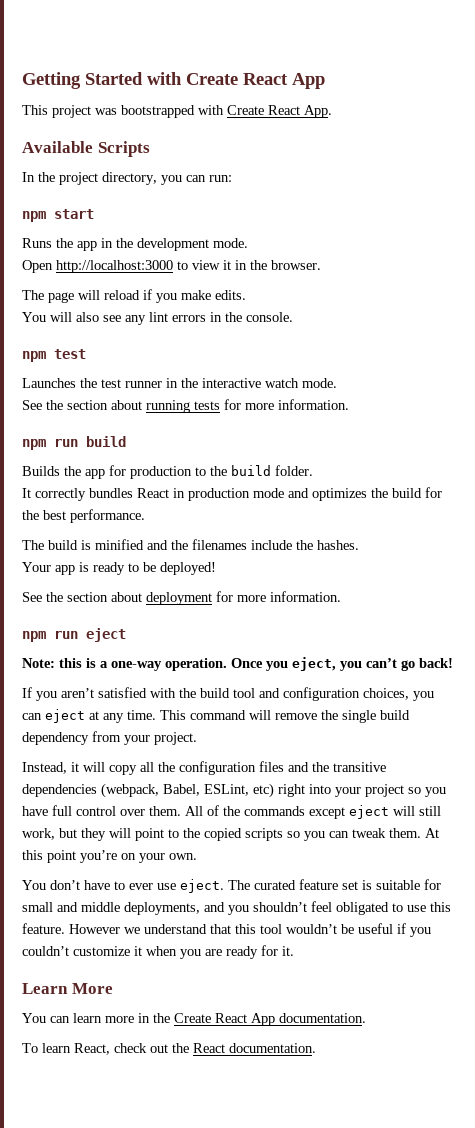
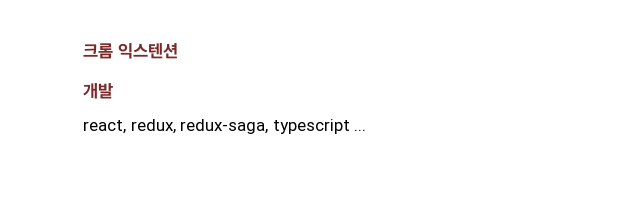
- Getting Started with Create React App
- This project was bootstrapped with Create React App.
- Available Scripts
- In the project directory, you can run:
- npm start
- Runs the app in the development mode.
- Open http://localhost:3000 to view it in the browser.
- The page will reload if you make edits.
- You will also see any lint errors in the console.
- npm test
- Launches the test runner in the interactive watch mode.
- See the section about running tests for more information.
- npm run build
- Builds the app for production to the build folder.
- It correctly bundles React in production mode and optimizes the build for the best performance.
- The build is minified and the filenames include the hashes.
- Your app is ready to be deployed!
- See the section about deployment for more information.
- npm run eject
- Note: this is a one-way operation. Once you eject, you can’t go back!
- If you aren’t satisfied with the build tool and configuration choices, you can eject at any time. This command will remove the single build dependency from your project.
- Instead, it will copy all the configuration files and the transitive dependencies (webpack, Babel, ESLint, etc) right into your project so you have full control over them. All of the commands except eject will still work, but they will point to the copied scripts so you can tweak them. At this point you’re on your own.
- You don’t have to ever use eject. The curated feature set is suitable for small and middle deployments, and you shouldn’t feel obligated to use this feature. However we understand that this tool wouldn’t be useful if you couldn’t customize it when you are ready for it.
- Learn More
- You can learn more in the Create React App documentation.
- To learn React, check out the React documentation.
+ 크롬 익스텐션
+ 개발
+ react, redux, redux-saga, typescript ...

